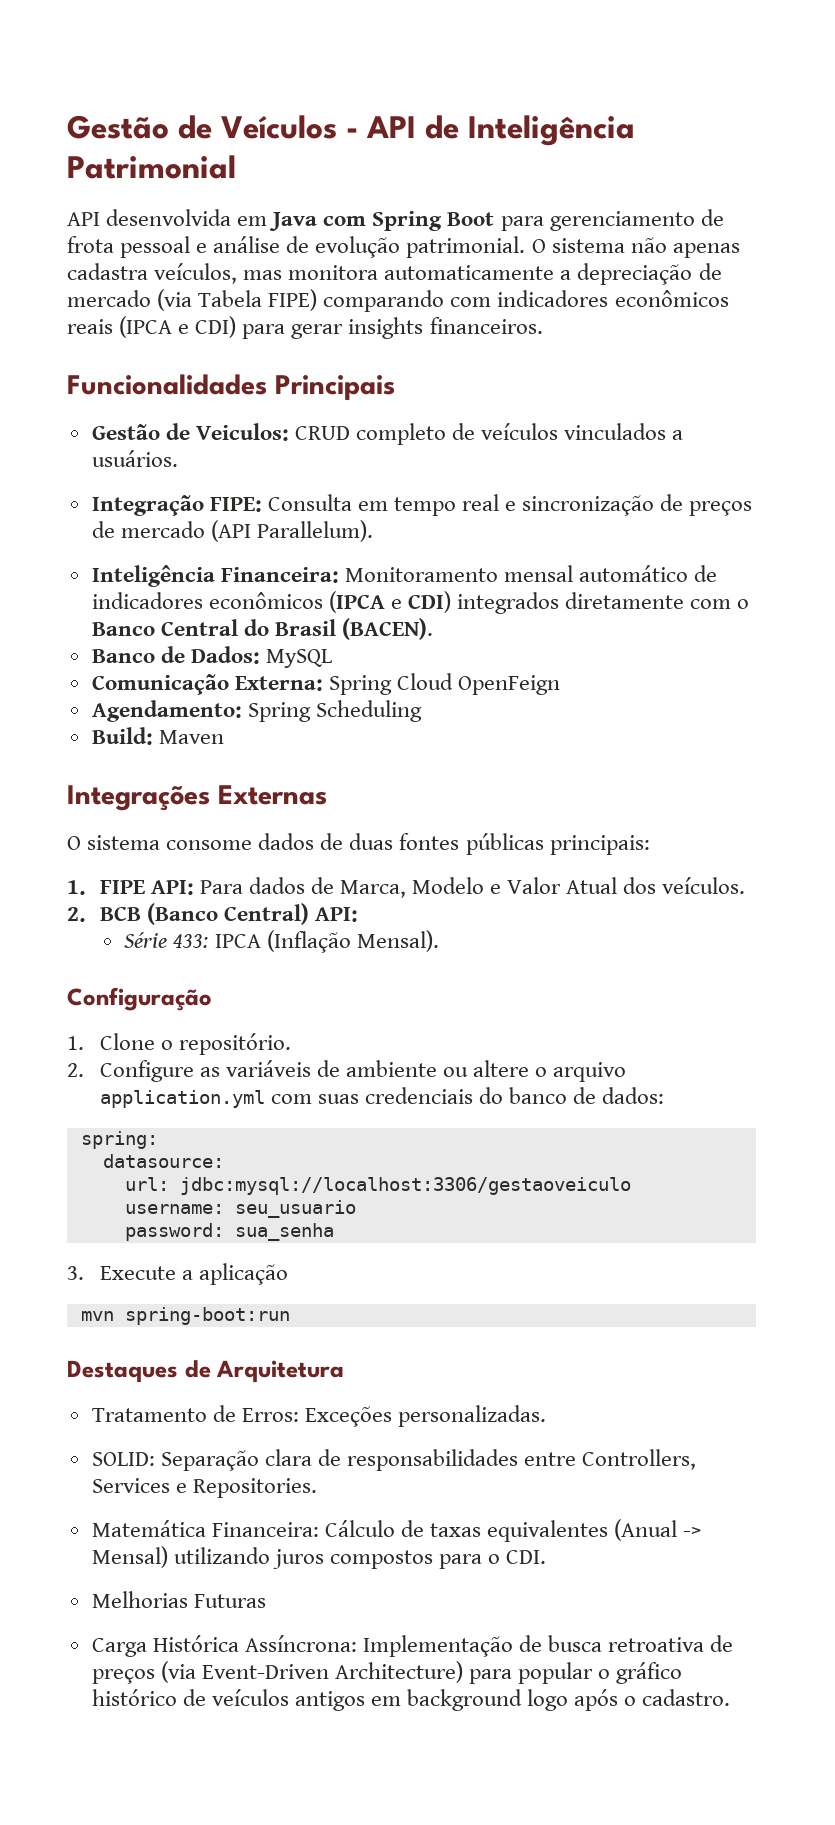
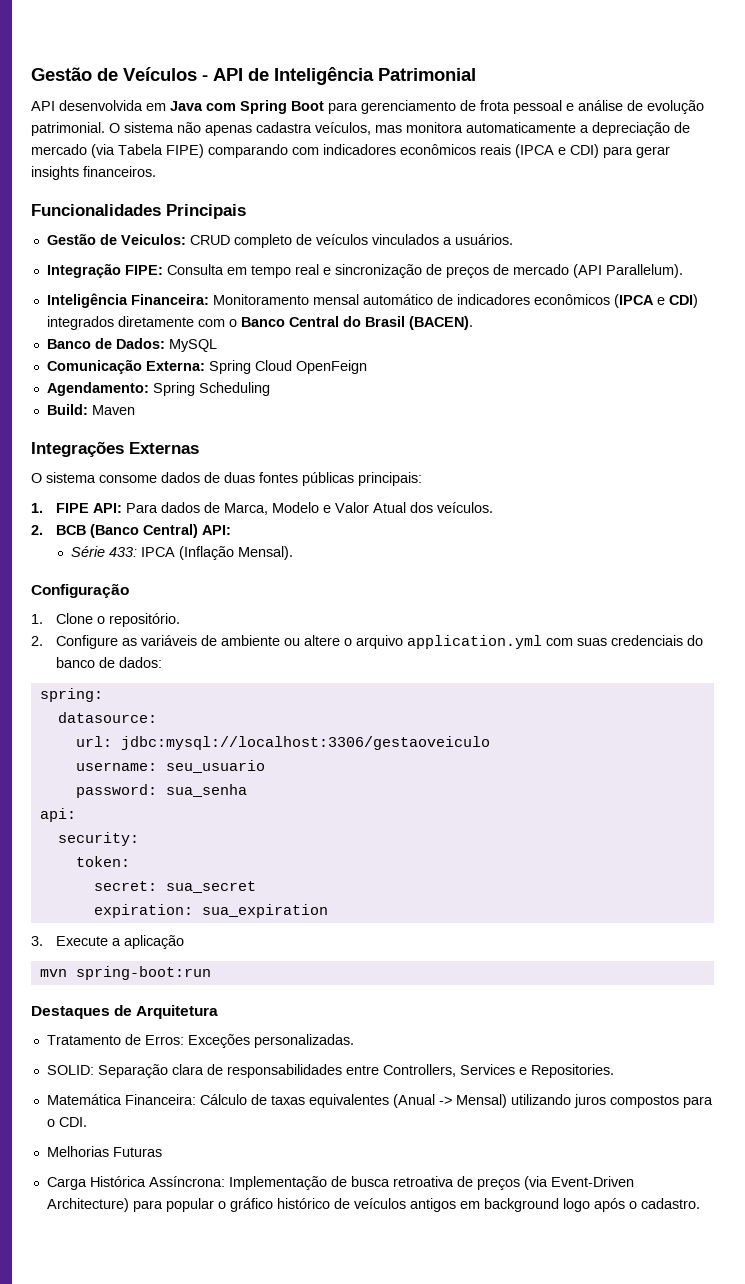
+ api:
+ security:
+ token:
+ secret: sua_secret
+ expiration: sua_expiration

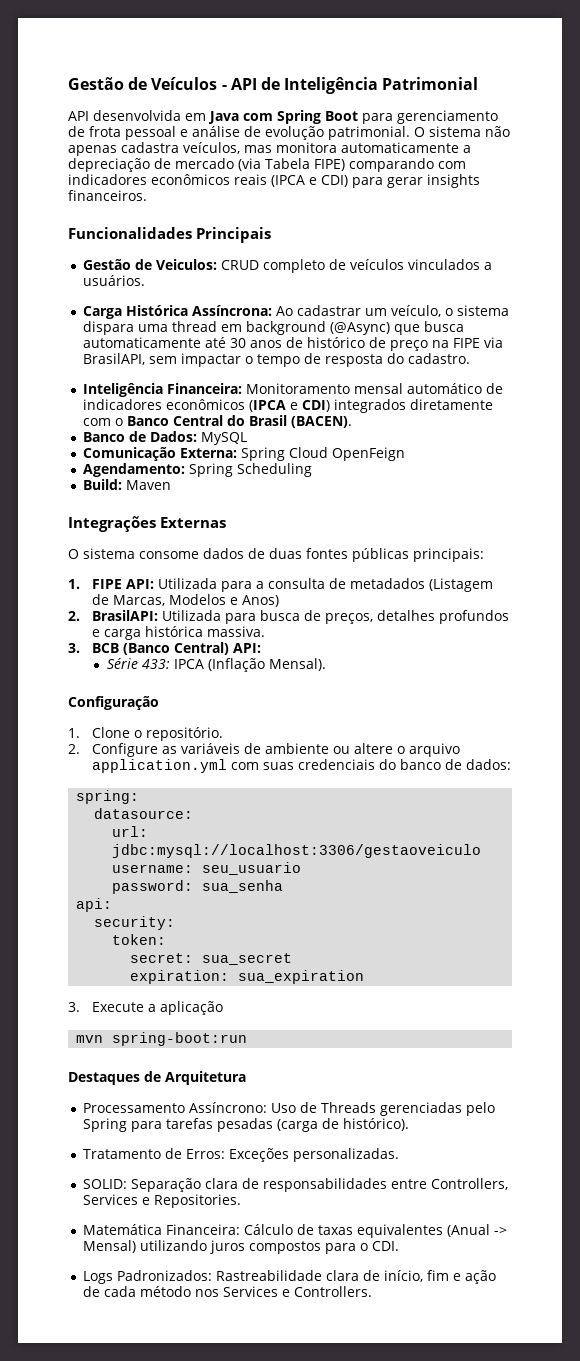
- Integração FIPE: Consulta em tempo real e sincronização de preços de mercado (API Parallelum).
+ Carga Histórica Assíncrona: Ao cadastrar um veículo, o sistema dispara uma thread em background (@Async) que busca automaticamente até 30 anos de histórico de preço na FIPE via BrasilAPI, sem impactar o tempo de resposta do cadastro.
- 1. FIPE API: Para dados de Marca, Modelo e Valor Atual dos veículos.
- 2. BCB (Banco Central) API:
+ 1. FIPE API: Utilizada para a consulta de metadados (Listagem de Marcas, Modelos e Anos)
+ 2. BrasilAPI: Utilizada para busca de preços, detalhes profundos e carga histórica massiva.
+ 3. BCB (Banco Central) API:
+ Processamento Assíncrono: Uso de Threads gerenciadas pelo Spring para tarefas pesadas (carga de histórico).
- Melhorias Futuras
- Carga Histórica Assíncrona: Implementação de busca retroativa de preços (via Event-Driven Architecture) para popular o gráfico histórico de veículos antigos em background logo após o cadastro.
+ Logs Padronizados: Rastreabilidade clara de início, fim e ação de cada método nos Services e Controllers.

